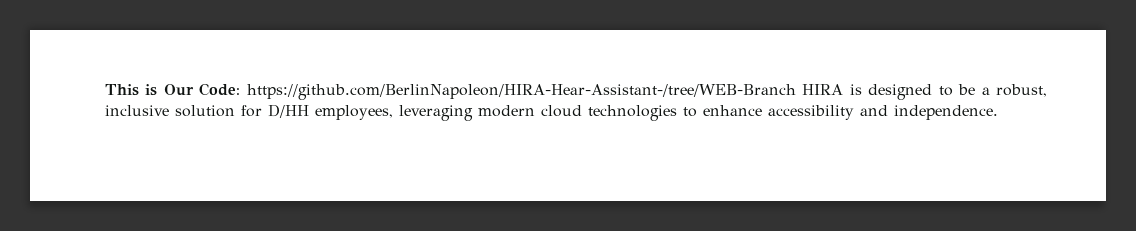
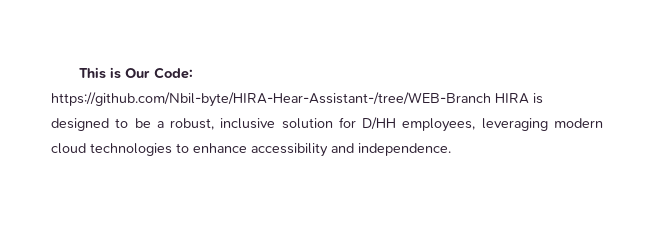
- This is Our Code: https://github.com/BerlinNapoleon/HIRA-Hear-Assistant-/tree/WEB-Branch HIRA is designed to be a robust, inclusive solution for D/HH employees, leveraging modern cloud technologies to enhance accessibility and independence.
+ This is Our Code: https://github.com/Nbil-byte/HIRA-Hear-Assistant-/tree/WEB-Branch HIRA is designed to be a robust, inclusive solution for D/HH employees, leveraging modern cloud technologies to enhance accessibility and independence.

